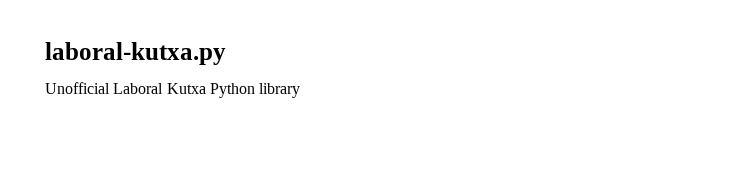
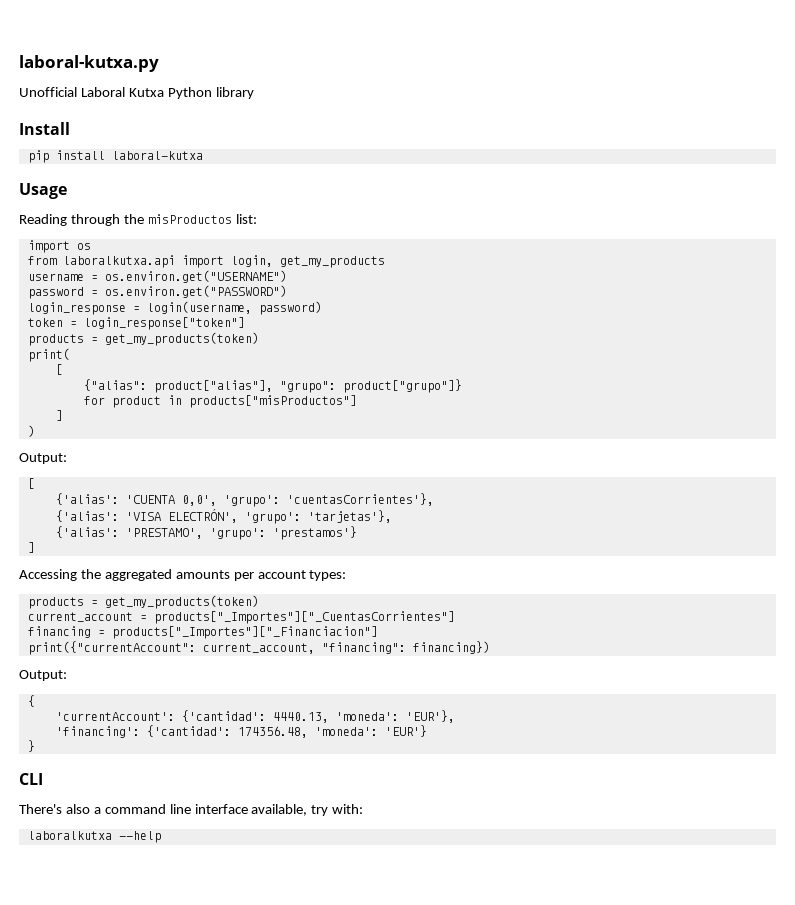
+ Install
+ pip install laboral-kutxa
+ Usage
+ Reading through the misProductos list:
+ import os
+ from laboralkutxa.api import login, get_my_products
+ username = os.environ.get("USERNAME")
+ password = os.environ.get("PASSWORD")
+ login_response = login(username, password)
+ token = login_response["token"]
+ products = get_my_products(token)
+ print(
+ [
+ {"alias": product["alias"], "grupo": product["grupo"]}
+ for product in products["misProductos"]
+ ]
+ )
+ Output:
+ [
+ {'alias': 'CUENTA 0,0', 'grupo': 'cuentasCorrientes'},
+ {'alias': 'VISA ELECTRÓN', 'grupo': 'tarjetas'},
+ {'alias': 'PRESTAMO', 'grupo': 'prestamos'}
+ ]
+ Accessing the aggregated amounts per account types:
+ products = get_my_products(token)
+ current_account = products["_Importes"]["_CuentasCorrientes"]
+ financing = products["_Importes"]["_Financiacion"]
+ print({"currentAccount": current_account, "financing": financing})
+ Output:
+ {
+ 'currentAccount': {'cantidad': 4440.13, 'moneda': 'EUR'},
+ 'financing': {'cantidad': 174356.48, 'moneda': 'EUR'}
+ }
+ CLI
+ There's also a command line interface available, try with:
+ laboralkutxa --help

